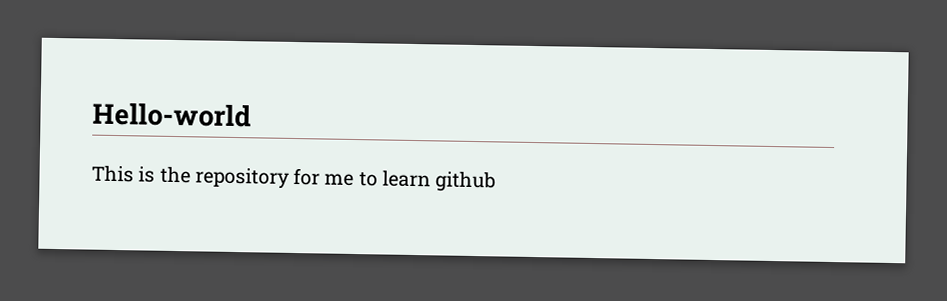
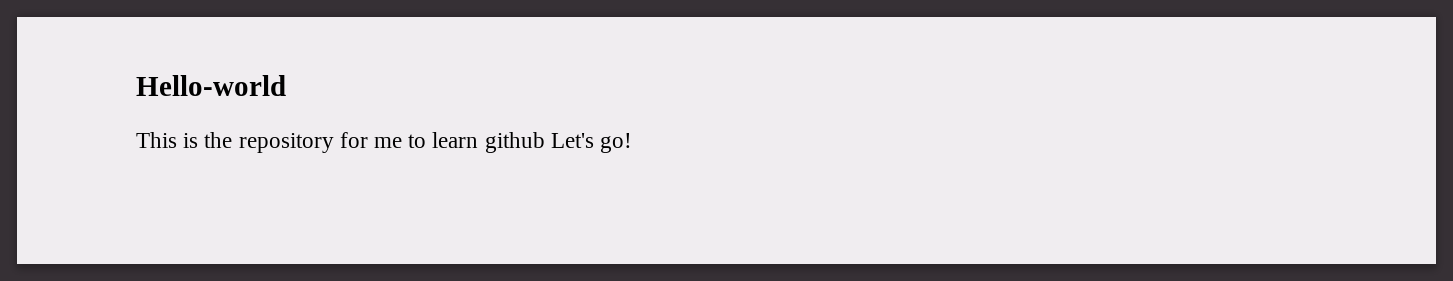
- This is the repository for me to learn github
+ This is the repository for me to learn github Let's go!

